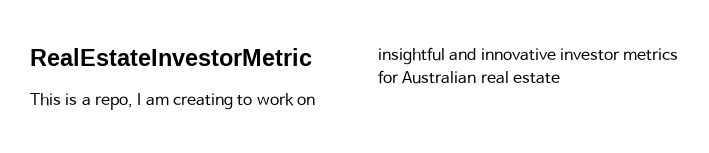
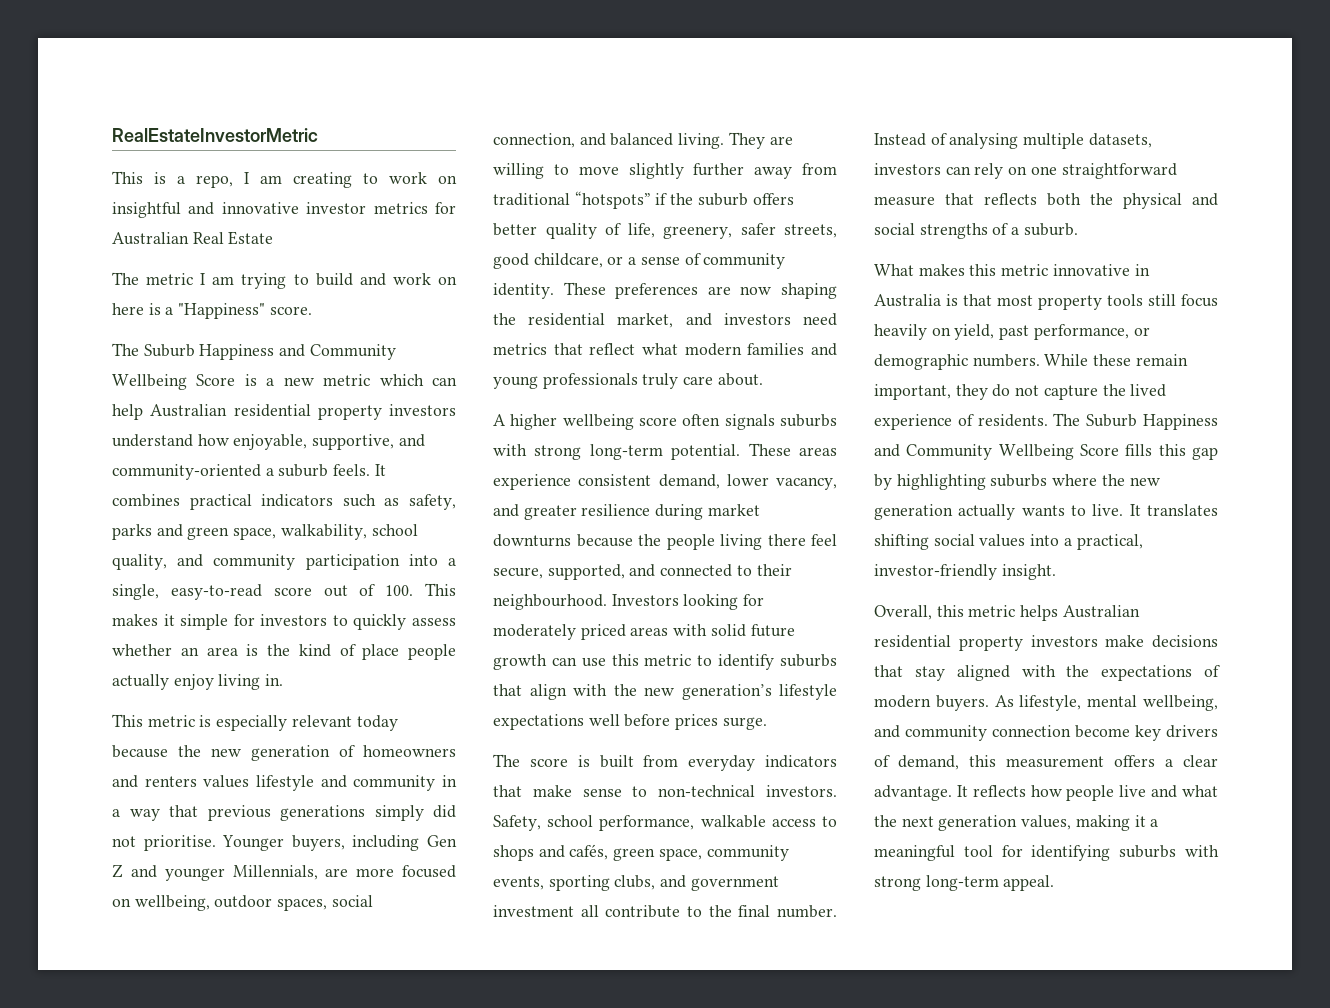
- This is a repo, I am creating to work on insightful and innovative investor metrics for Australian real estate
+ This is a repo, I am creating to work on insightful and innovative investor metrics for Australian Real Estate
+ The metric I am trying to build and work on here is a "Happiness" score.
+ The Suburb Happiness and Community Wellbeing Score is a new metric which can help Australian residential property investors understand how enjoyable, supportive, and community-oriented a suburb feels. It combines practical indicators such as safety, parks and green space, walkability, school quality, and community participation into a single, easy-to-read score out of 100. This makes it simple for investors to quickly assess whether an area is the kind of place people actually enjoy living in.
+ This metric is especially relevant today because the new generation of homeowners and renters values lifestyle and community in a way that previous generations simply did not prioritise. Younger buyers, including Gen Z and younger Millennials, are more focused on wellbeing, outdoor spaces, social connection, and balanced living. They are willing to move slightly further away from traditional “hotspots” if the suburb offers better quality of life, greenery, safer streets, good childcare, or a sense of community identity. These preferences are now shaping the residential market, and investors need metrics that reflect what modern families and young professionals truly care about.
+ A higher wellbeing score often signals suburbs with strong long-term potential. These areas experience consistent demand, lower vacancy, and greater resilience during market downturns because the people living there feel secure, supported, and connected to their neighbourhood. Investors looking for moderately priced areas with solid future growth can use this metric to identify suburbs that align with the new generation’s lifestyle expectations well before prices surge.
+ The score is built from everyday indicators that make sense to non-technical investors. Safety, school performance, walkable access to shops and cafés, green space, community events, sporting clubs, and government investment all contribute to the final number. Instead of analysing multiple datasets, investors can rely on one straightforward measure that reflects both the physical and social strengths of a suburb.
+ What makes this metric innovative in Australia is that most property tools still focus heavily on yield, past performance, or demographic numbers. While these remain important, they do not capture the lived experience of residents. The Suburb Happiness and Community Wellbeing Score fills this gap by highlighting suburbs where the new generation actually wants to live. It translates shifting social values into a practical, investor-friendly insight.
+ Overall, this metric helps Australian residential property investors make decisions that stay aligned with the expectations of modern buyers. As lifestyle, mental wellbeing, and community connection become key drivers of demand, this measurement offers a clear advantage. It reflects how people live and what the next generation values, making it a meaningful tool for identifying suburbs with strong long-term appeal.

